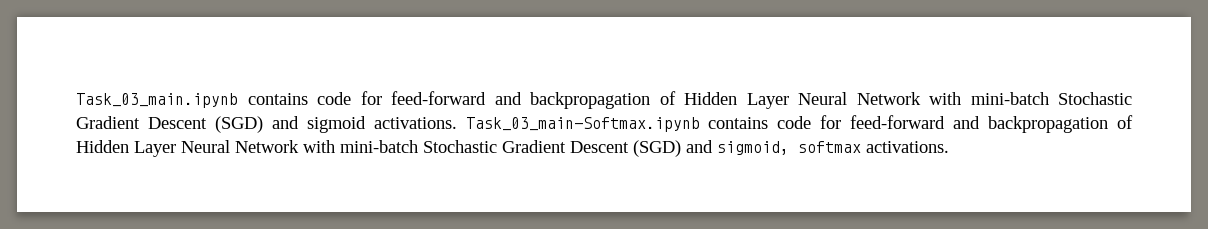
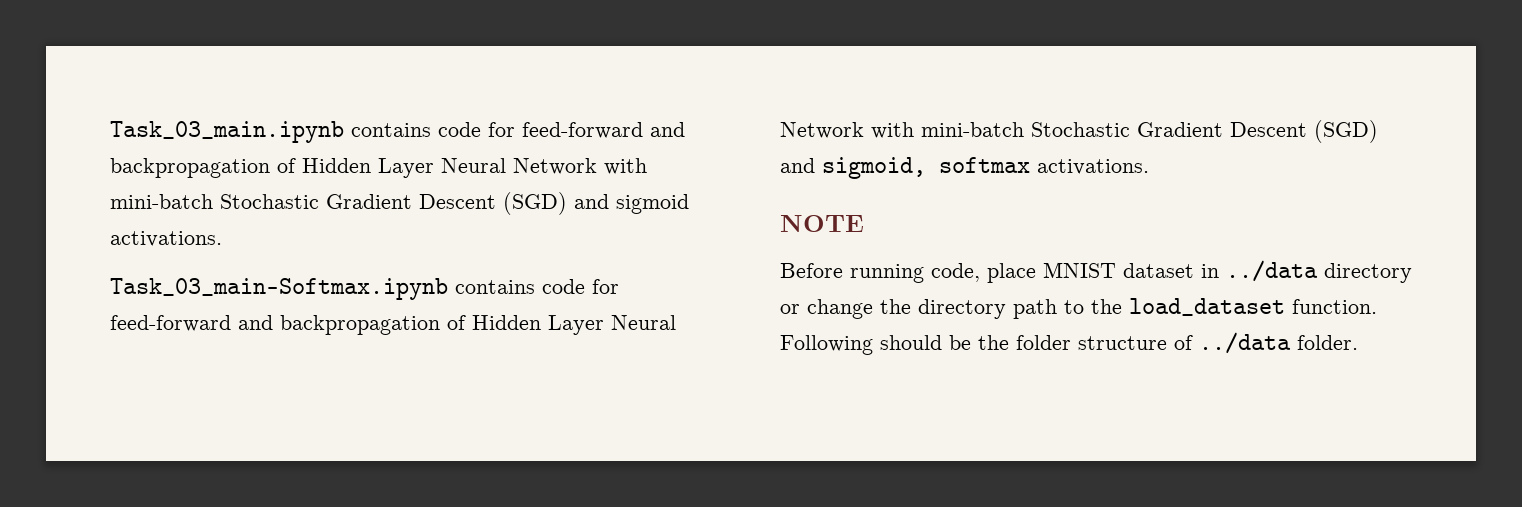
- Task_03_main.ipynb contains code for feed-forward and backpropagation of Hidden Layer Neural Network with mini-batch Stochastic Gradient Descent (SGD) and sigmoid activations. Task_03_main-Softmax.ipynb contains code for feed-forward and backpropagation of Hidden Layer Neural Network with mini-batch Stochastic Gradient Descent (SGD) and sigmoid, softmax activations.
+ Task_03_main.ipynb contains code for feed-forward and backpropagation of Hidden Layer Neural Network with mini-batch Stochastic Gradient Descent (SGD) and sigmoid activations.
+ Task_03_main-Softmax.ipynb contains code for feed-forward and backpropagation of Hidden Layer Neural Network with mini-batch Stochastic Gradient Descent (SGD) and sigmoid, softmax activations.
+ NOTE
+ Before running code, place MNIST dataset in ../data directory or change the directory path to the load_dataset function. Following should be the folder structure of ../data folder.

